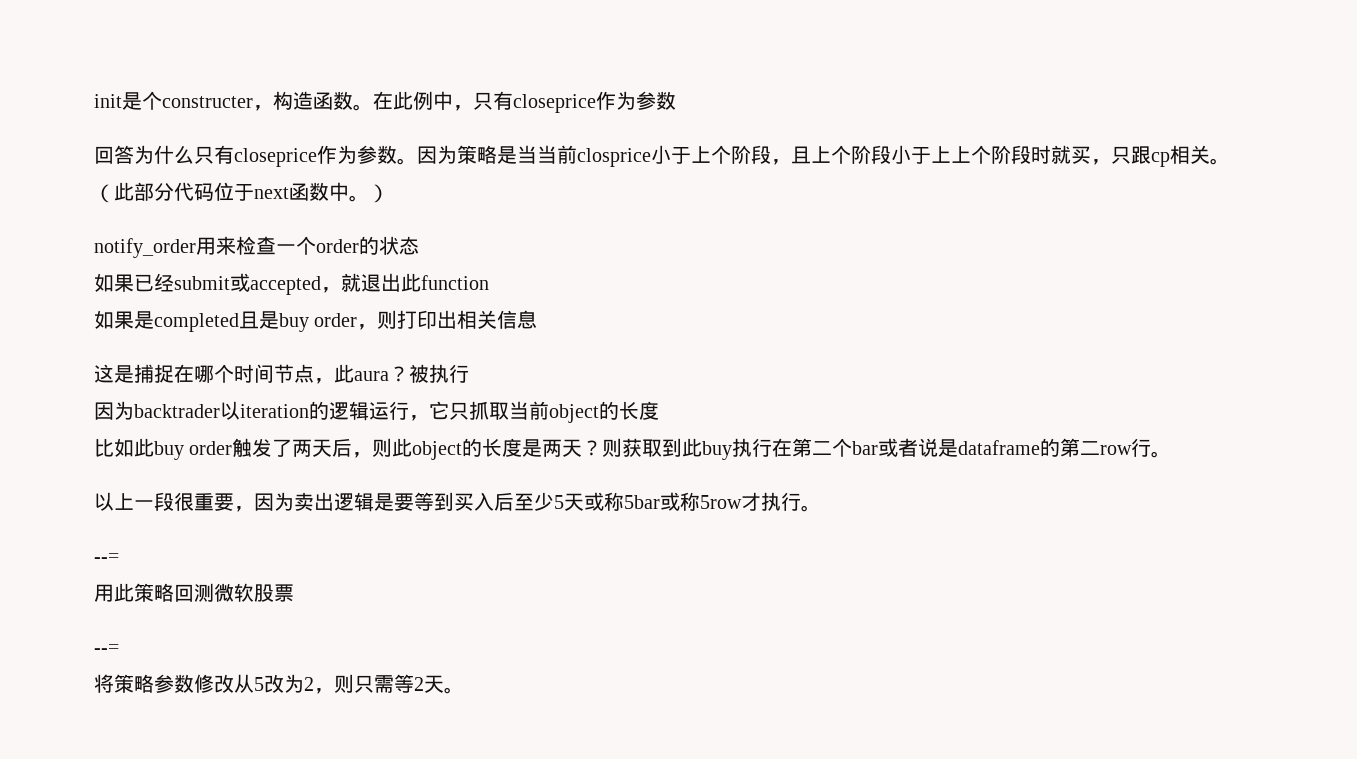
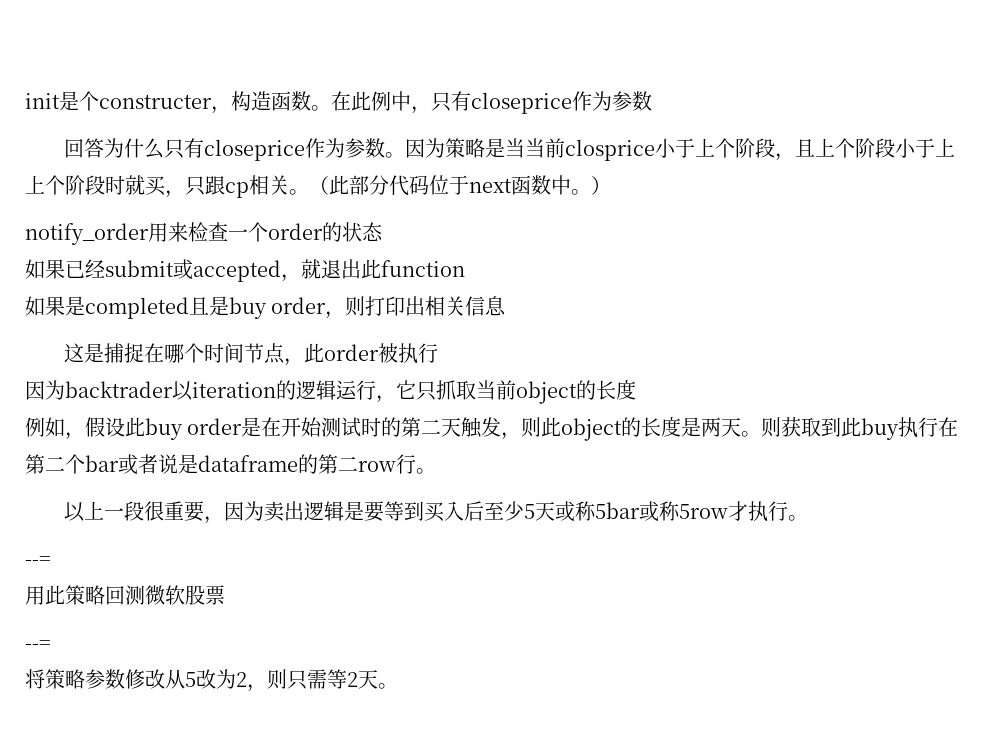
- 这是捕捉在哪个时间节点，此aura？被执行
+ 这是捕捉在哪个时间节点，此order被执行
- 比如此buy order触发了两天后，则此object的长度是两天？
+ 例如，假设此buy order是在开始测试时的第二天触发，则此object的长度是两天。

